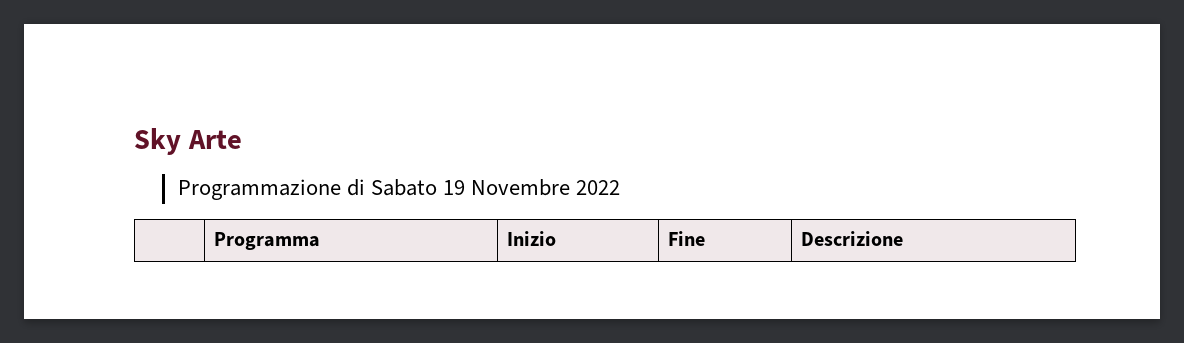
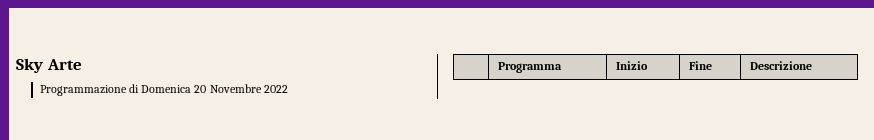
- Programmazione di Sabato 19 Novembre 2022
+ Programmazione di Domenica 20 Novembre 2022

